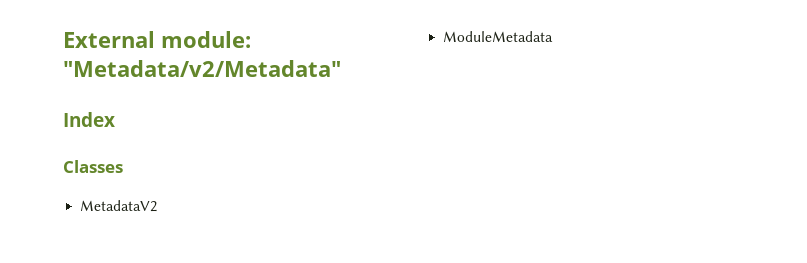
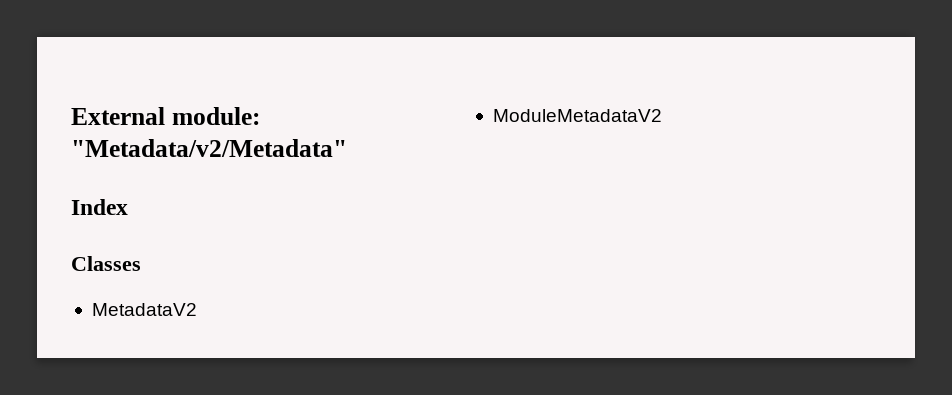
- ModuleMetadata
+ ModuleMetadataV2

